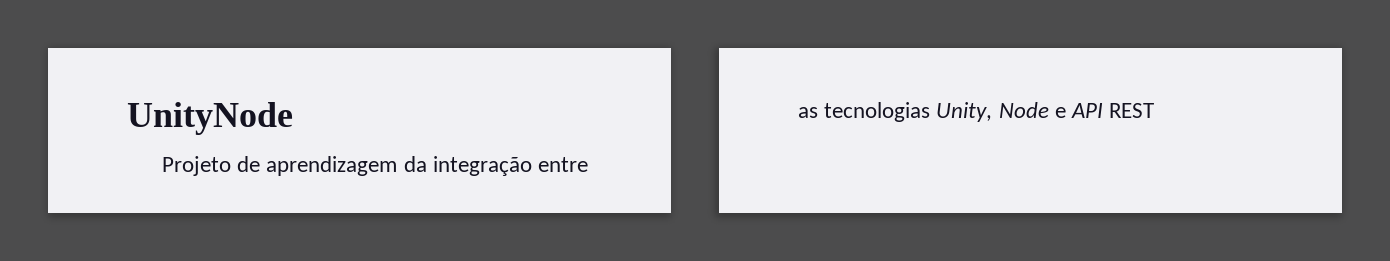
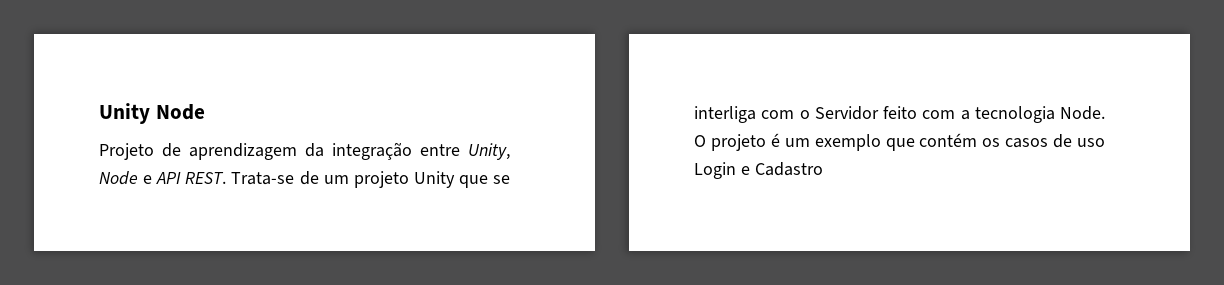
- UnityNode
+ Unity Node
- Projeto de aprendizagem da integração entre as tecnologias Unity, Node e API REST
+ Projeto de aprendizagem da integração entre Unity, Node e API REST. Trata-se de um projeto Unity que se interliga com o Servidor feito com a tecnologia Node. O projeto é um exemplo que contém os casos de uso Login e Cadastro

